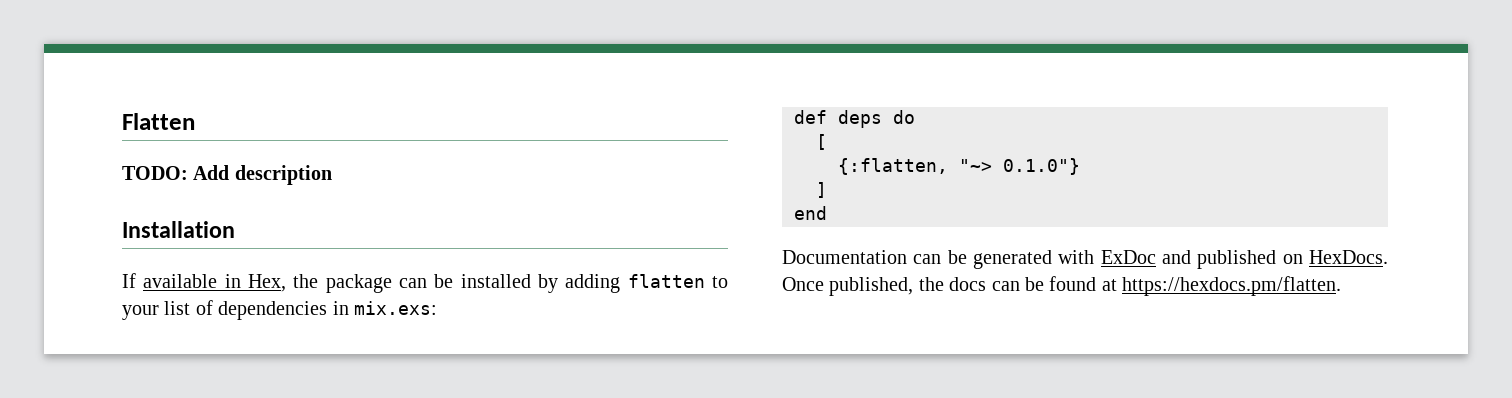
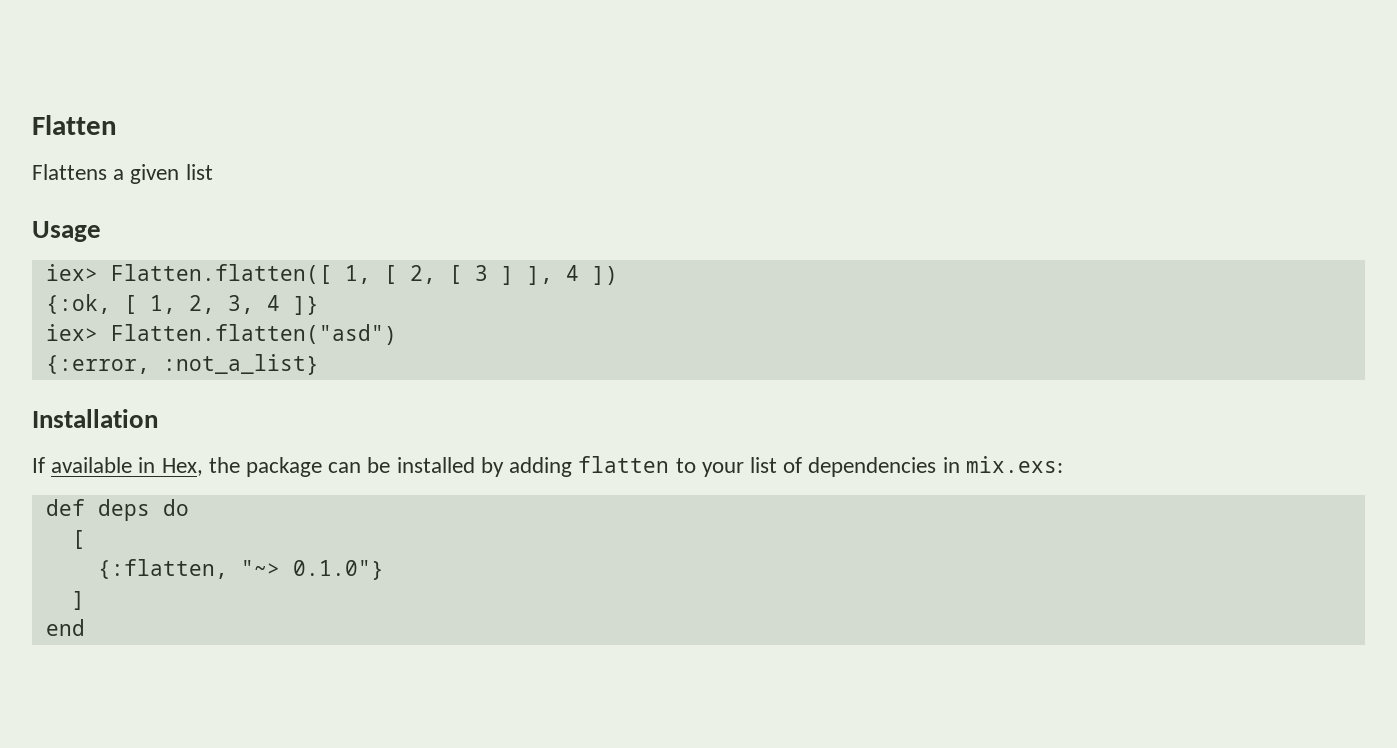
- TODO: Add description
+ Flattens a given list
+ Usage
+ iex> Flatten.flatten([ 1, [ 2, [ 3 ] ], 4 ])
+ {:ok, [ 1, 2, 3, 4 ]}
+ iex> Flatten.flatten("asd")
+ {:error, :not_a_list}
- Documentation can be generated with ExDoc and published on HexDocs. Once published, the docs can be found at https://hexdocs.pm/flatten.

